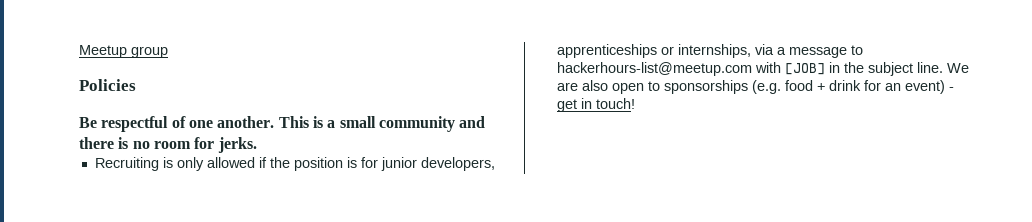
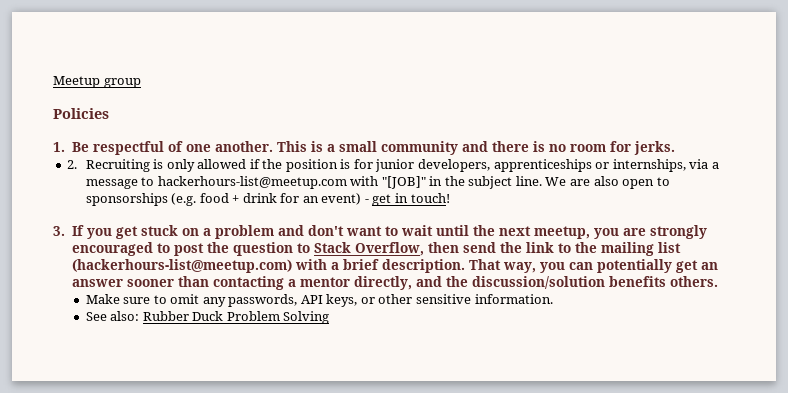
- Be respectful of one another.
+ 1. Be respectful of one another.
- Recruiting is only allowed if the position is for junior developers, apprenticeships or internships, via a message to hackerhours-list@meetup.com with [JOB] in the subject line.
+ 2. Recruiting is only allowed if the position is for junior developers, apprenticeships or internships, via a message to hackerhours-list@meetup.com with "[JOB]" in the subject line.
+ 3. If you get stuck on a problem and don't want to wait until the next meetup, you are strongly encouraged to post the question to Stack Overflow, then send the link to the mailing list (hackerhours-list@meetup.com) with a brief description. That way, you can potentially get an answer sooner than contacting a mentor directly, and the discussion/solution benefits others.
+ Make sure to omit any passwords, API keys, or other sensitive information.
+ See also: Rubber Duck Problem Solving

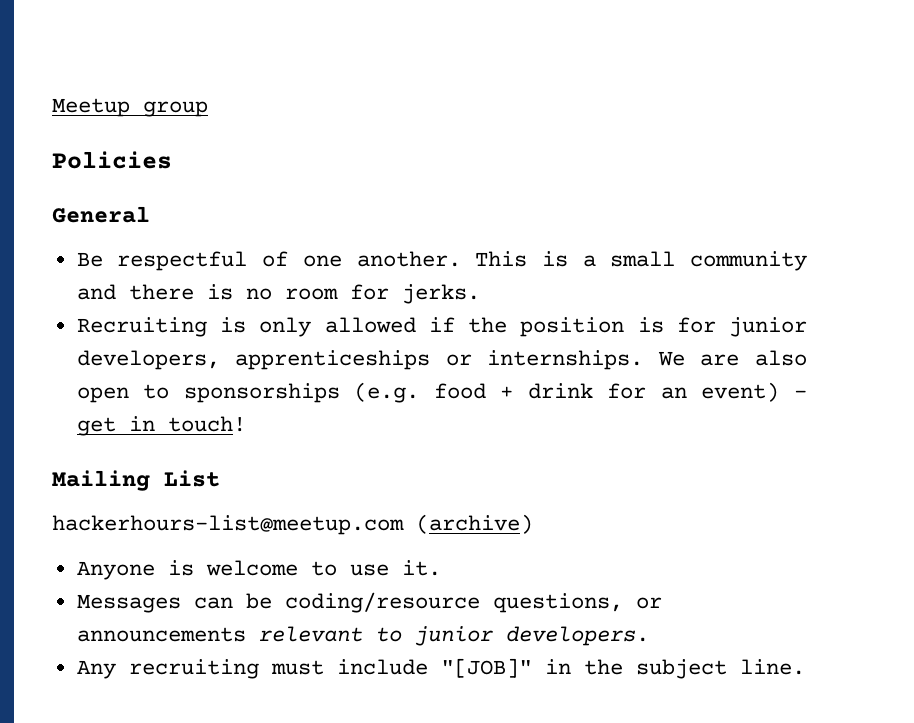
- 1. Be respectful of one another.
+ General
+ Be respectful of one another.
- 2. Recruiting is only allowed if the position is for junior developers, apprenticeships or internships, via a message to hackerhours-list@meetup.com with "[JOB]" in the subject line.
+ Recruiting is only allowed if the position is for junior developers, apprenticeships or internships.
- 3. If you get stuck on a problem and don't want to wait until the next meetup, you are strongly encouraged to post the question to Stack Overflow, then send the link to the mailing list (hackerhours-list@meetup.com) with a brief description. That way, you can potentially get an answer sooner than contacting a mentor directly, and the discussion/solution benefits others.
- Make sure to omit any passwords, API keys, or other sensitive information.
- See also: Rubber Duck Problem Solving
+ Mailing List
+ hackerhours-list@meetup.com (archive)
+ Anyone is welcome to use it.
+ Messages can be coding/resource questions, or announcements relevant to junior developers.
+ Any recruiting must include "[JOB]" in the subject line.

